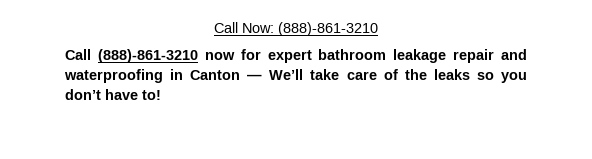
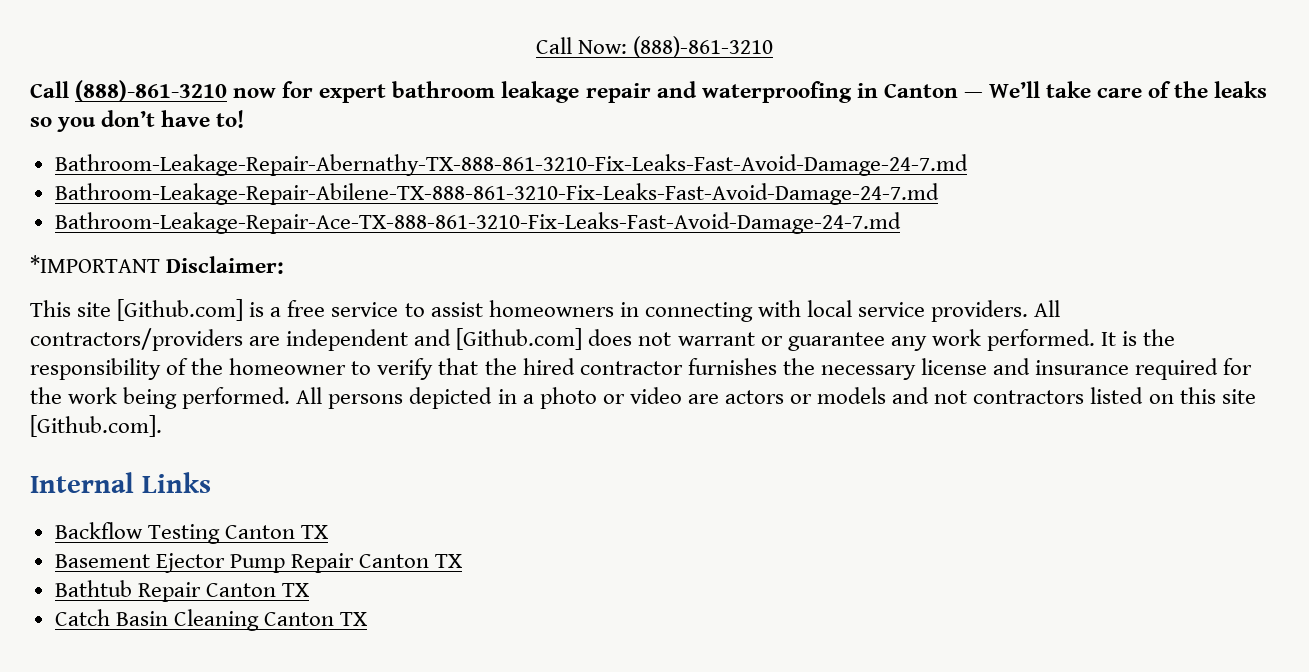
+ Bathroom-Leakage-Repair-Abernathy-TX-888-861-3210-Fix-Leaks-Fast-Avoid-Damage-24-7.md
+ Bathroom-Leakage-Repair-Abilene-TX-888-861-3210-Fix-Leaks-Fast-Avoid-Damage-24-7.md
+ Bathroom-Leakage-Repair-Ace-TX-888-861-3210-Fix-Leaks-Fast-Avoid-Damage-24-7.md
+ *IMPORTANT Disclaimer:
+ This site [Github.com] is a free service to assist homeowners in connecting with local service providers. All contractors/providers are independent and [Github.com] does not warrant or guarantee any work performed. It is the responsibility of the homeowner to verify that the hired contractor furnishes the necessary license and insurance required for the work being performed. All persons depicted in a photo or video are actors or models and not contractors listed on this site [Github.com].
+ Internal Links
+ Backflow Testing Canton TX
+ Basement Ejector Pump Repair Canton TX
+ Bathtub Repair Canton TX
+ Catch Basin Cleaning Canton TX

